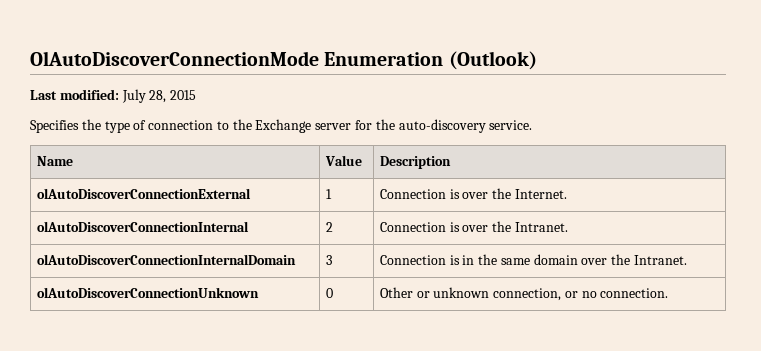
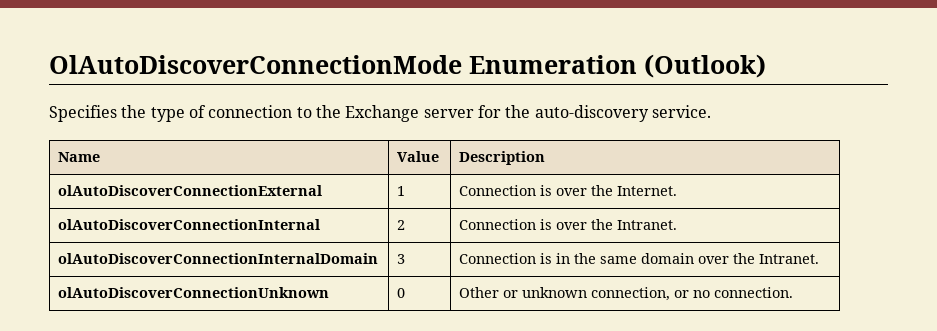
- Last modified: July 28, 2015

